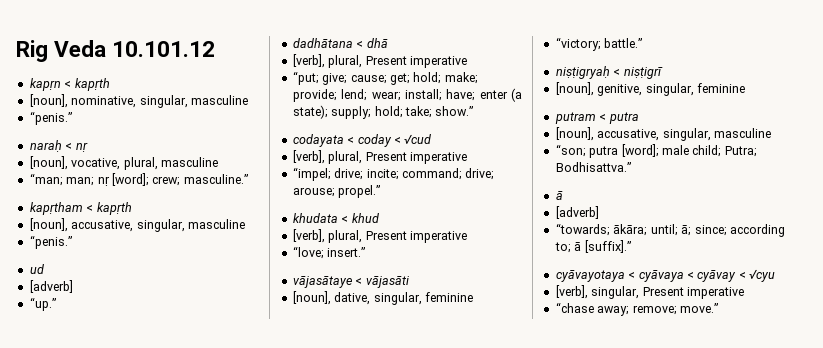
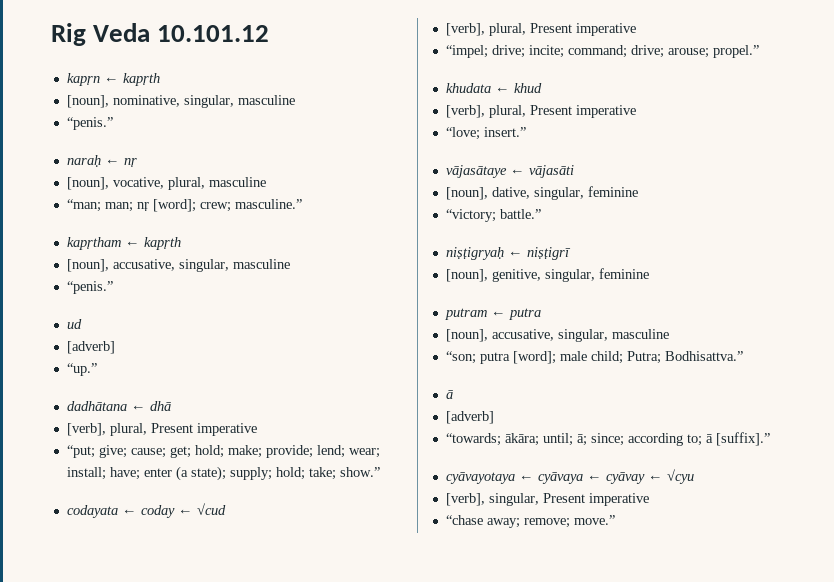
- kapṛn < kapṛth
+ kapṛn ← kapṛth
- naraḥ < nṛ
+ naraḥ ← nṛ
- kapṛtham < kapṛth
+ kapṛtham ← kapṛth
- dadhātana < dhā
+ dadhātana ← dhā
- codayata < coday < √cud
+ codayata ← coday ← √cud
- khudata < khud
+ khudata ← khud
- vājasātaye < vājasāti
+ vājasātaye ← vājasāti
- niṣṭigryaḥ < niṣṭigrī
+ niṣṭigryaḥ ← niṣṭigrī
- putram < putra
+ putram ← putra
- cyāvayotaya < cyāvaya < cyāvay < √cyu
+ cyāvayotaya ← cyāvaya ← cyāvay ← √cyu

